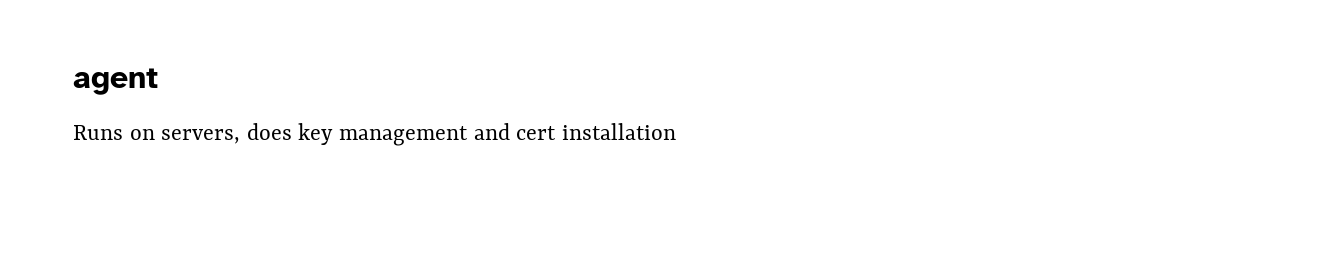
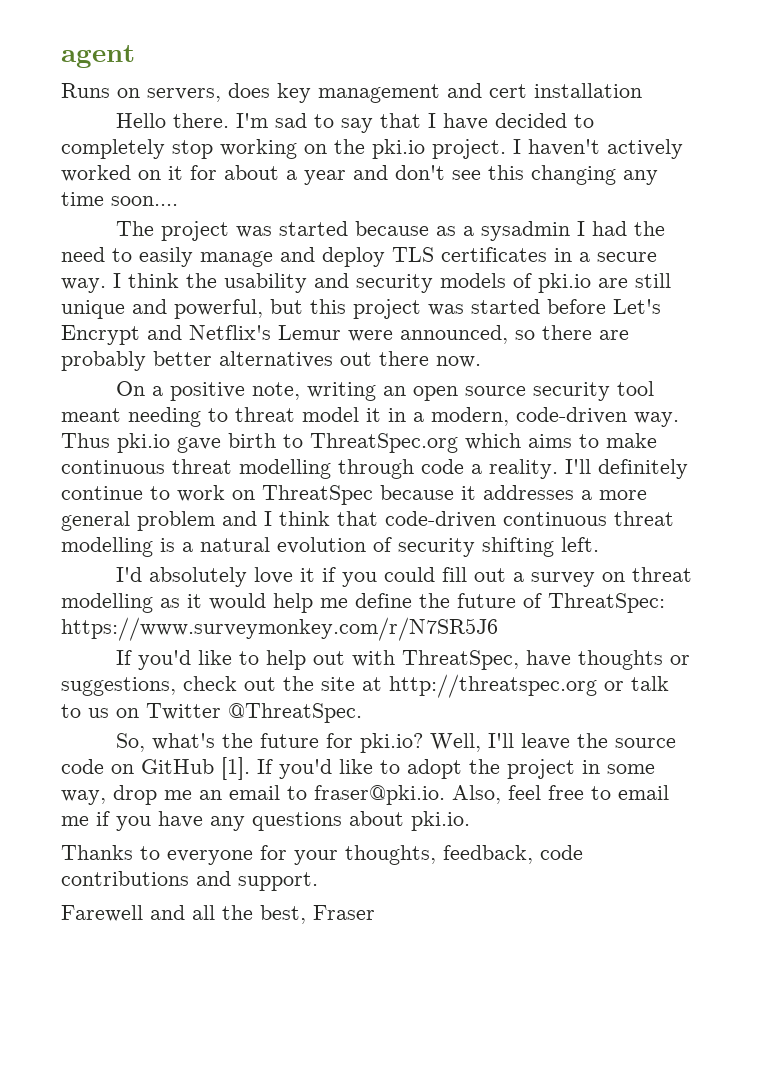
+ Hello there. I'm sad to say that I have decided to completely stop working on the pki.io project. I haven't actively worked on it for about a year and don't see this changing any time soon....
+ The project was started because as a sysadmin I had the need to easily manage and deploy TLS certificates in a secure way. I think the usability and security models of pki.io are still unique and powerful, but this project was started before Let's Encrypt and Netflix's Lemur were announced, so there are probably better alternatives out there now.
+ On a positive note, writing an open source security tool meant needing to threat model it in a modern, code-driven way. Thus pki.io gave birth to ThreatSpec.org which aims to make continuous threat modelling through code a reality. I'll definitely continue to work on ThreatSpec because it addresses a more general problem and I think that code-driven continuous threat modelling is a natural evolution of security shifting left.
+ I'd absolutely love it if you could fill out a survey on threat modelling as it would help me define the future of ThreatSpec: https://www.surveymonkey.com/r/N7SR5J6
+ If you'd like to help out with ThreatSpec, have thoughts or suggestions, check out the site at http://threatspec.org or talk to us on Twitter @ThreatSpec.
+ So, what's the future for pki.io? Well, I'll leave the source code on GitHub [1]. If you'd like to adopt the project in some way, drop me an email to fraser@pki.io. Also, feel free to email me if you have any questions about pki.io.
+ Thanks to everyone for your thoughts, feedback, code contributions and support.
+ Farewell and all the best, Fraser

